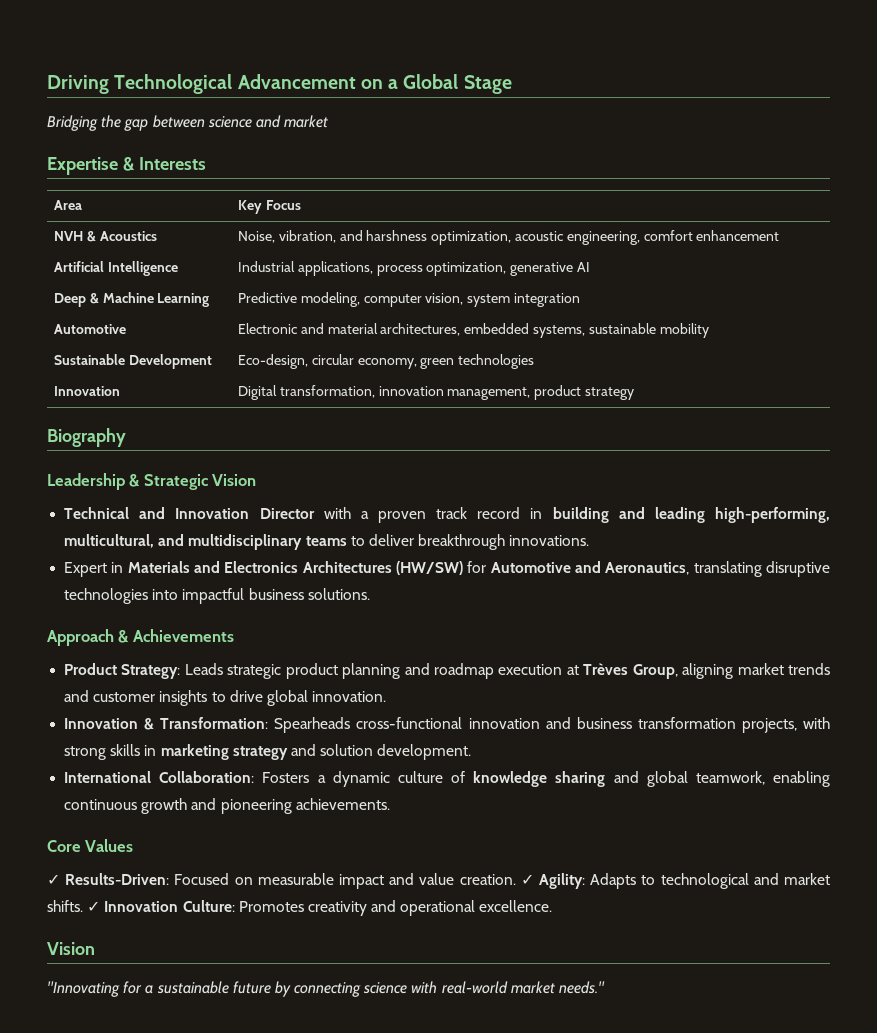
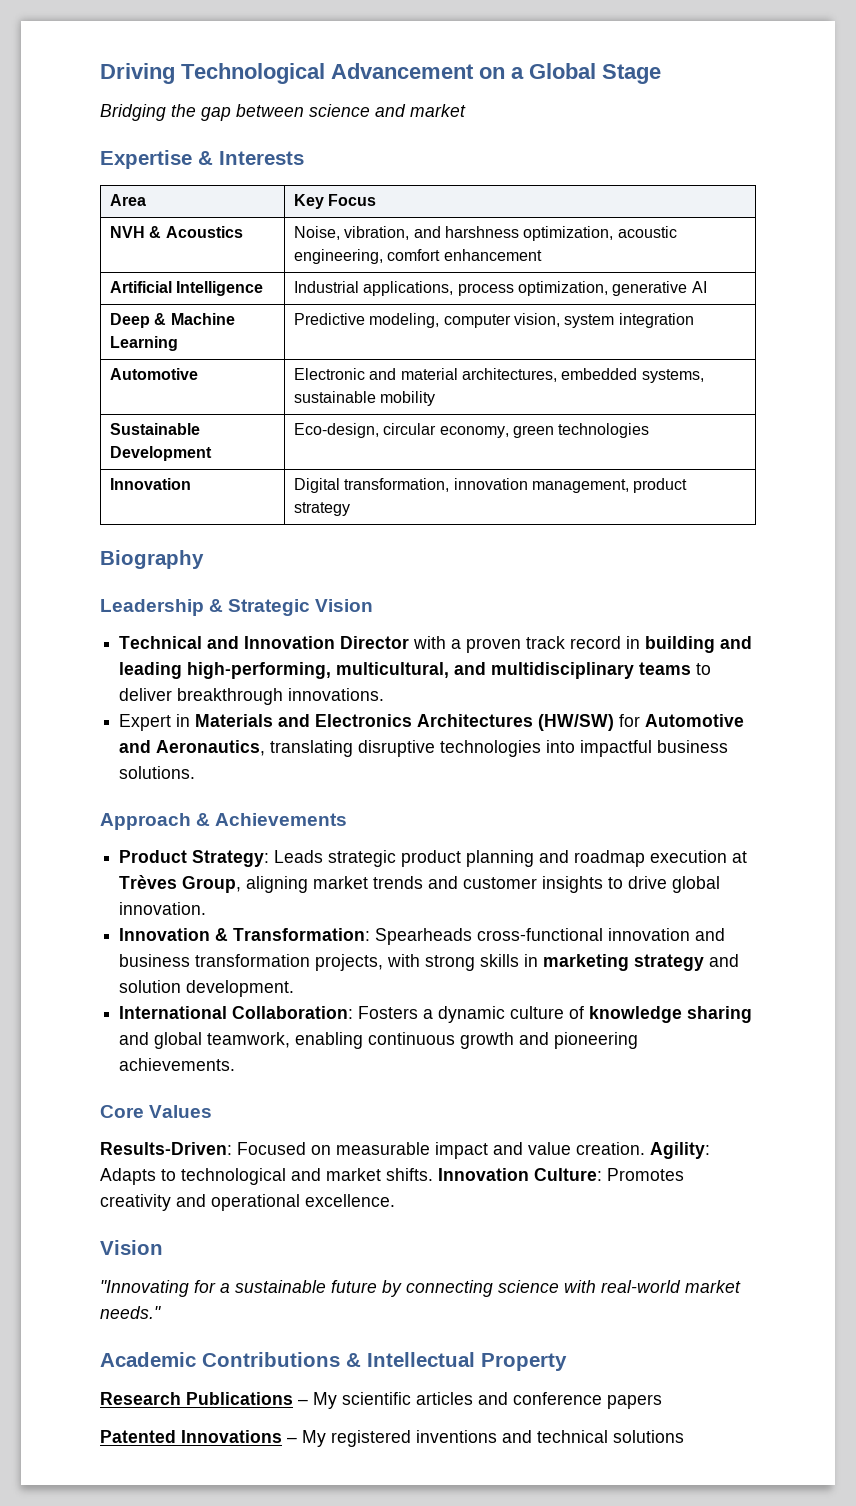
- ✓ Results-Driven: Focused on measurable impact and value creation.
+ Results-Driven: Focused on measurable impact and value creation.
- ✓ Agility: Adapts to technological and market shifts.
+ Agility: Adapts to technological and market shifts.
- ✓ Innovation Culture: Promotes creativity and operational excellence.
+ Innovation Culture: Promotes creativity and operational excellence.
+ Academic Contributions & Intellectual Property
+ Research Publications – My scientific articles and conference papers
+ Patented Innovations – My registered inventions and technical solutions

